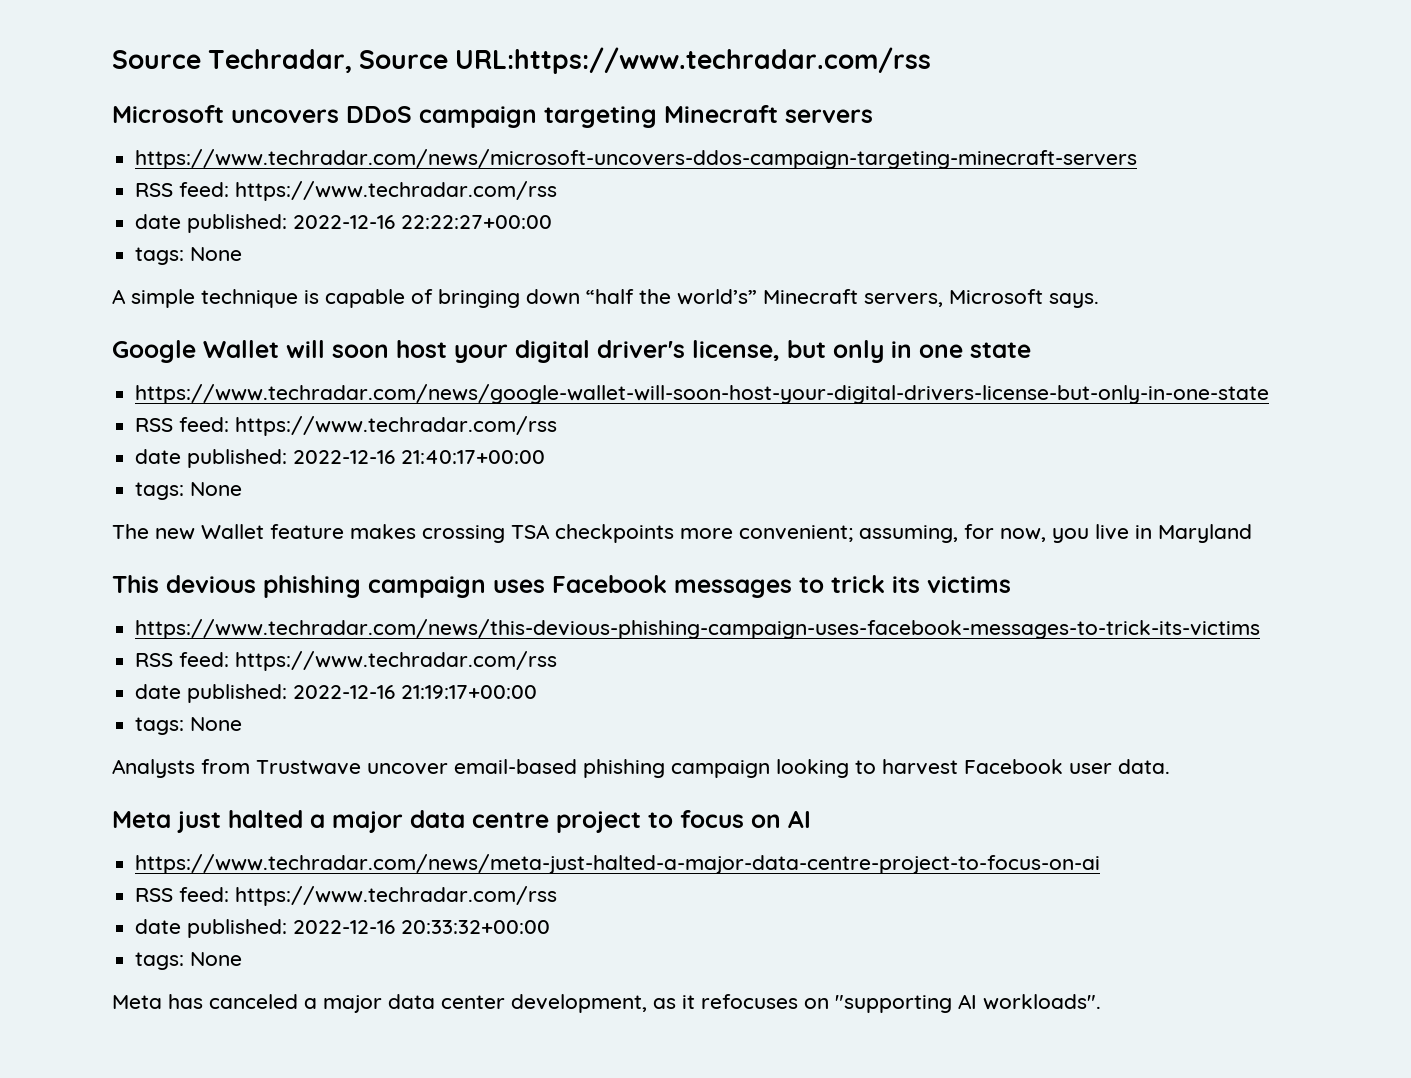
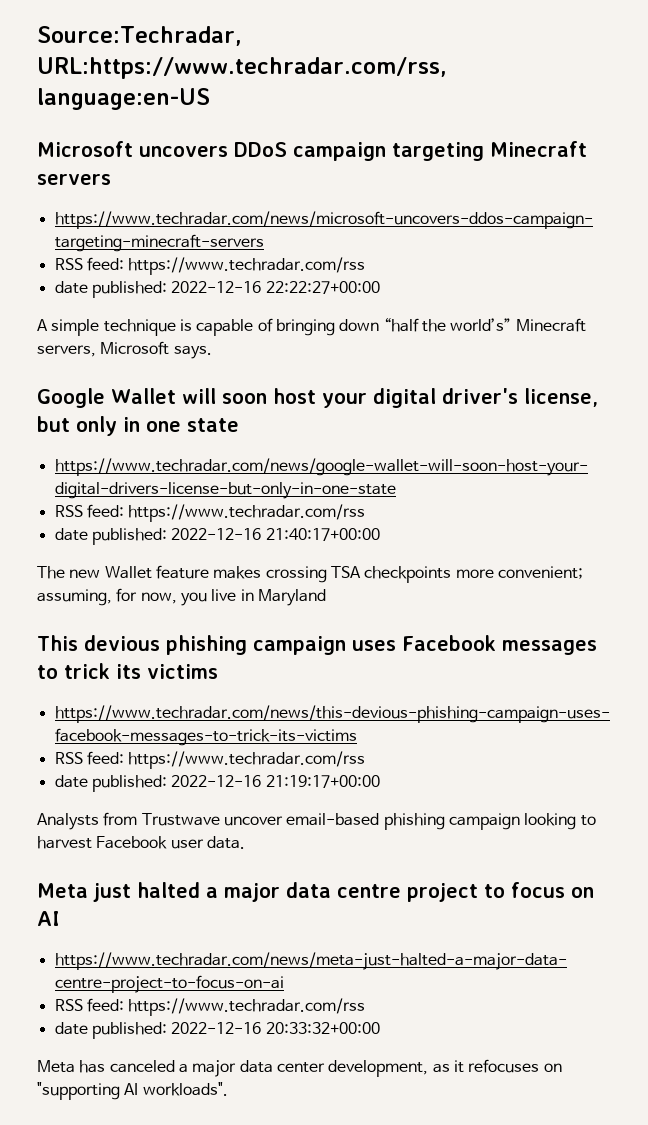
- Source Techradar, Source URL:https://www.techradar.com/rss
+ Source:Techradar, URL:https://www.techradar.com/rss, language:en-US
  date published: 2022-12-16 22:22:27+00:00
- tags: None
  date published: 2022-12-16 21:40:17+00:00
- tags: None
  date published: 2022-12-16 21:19:17+00:00
- tags: None
  date published: 2022-12-16 20:33:32+00:00
- tags: None

